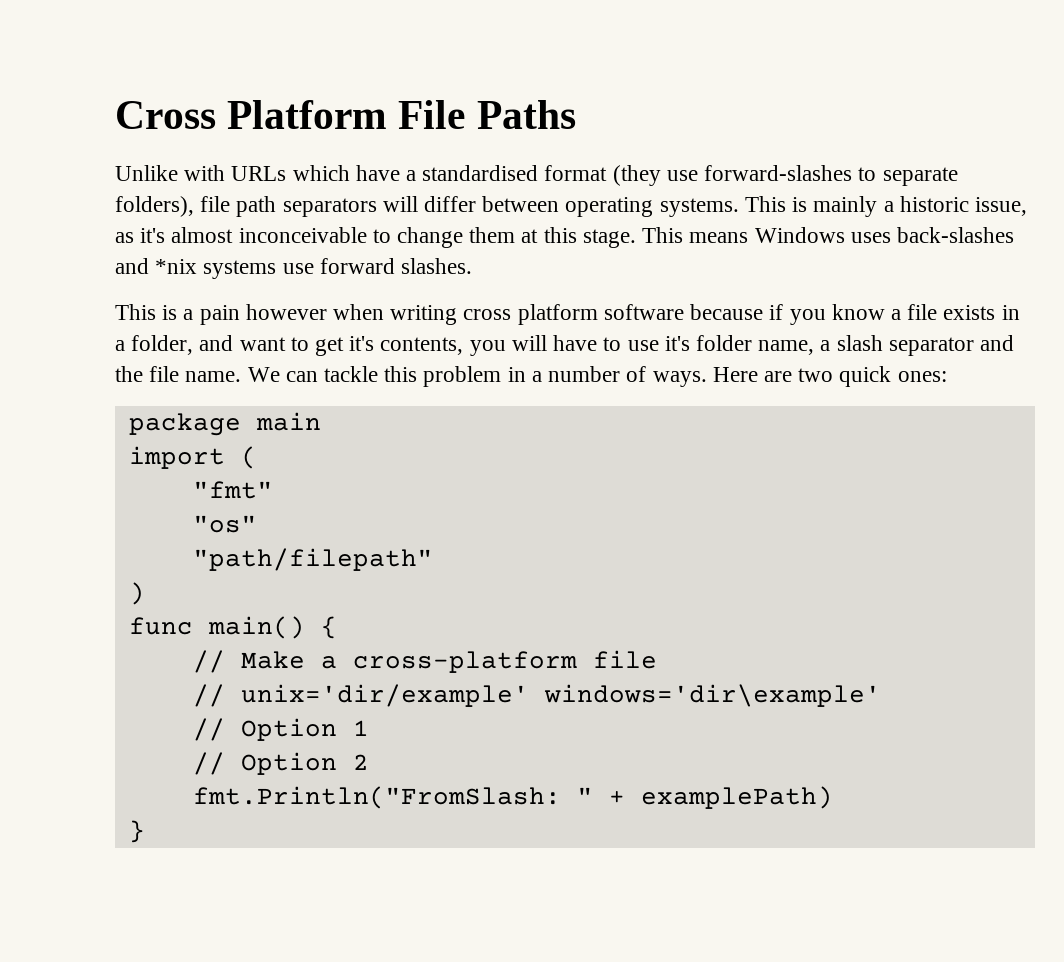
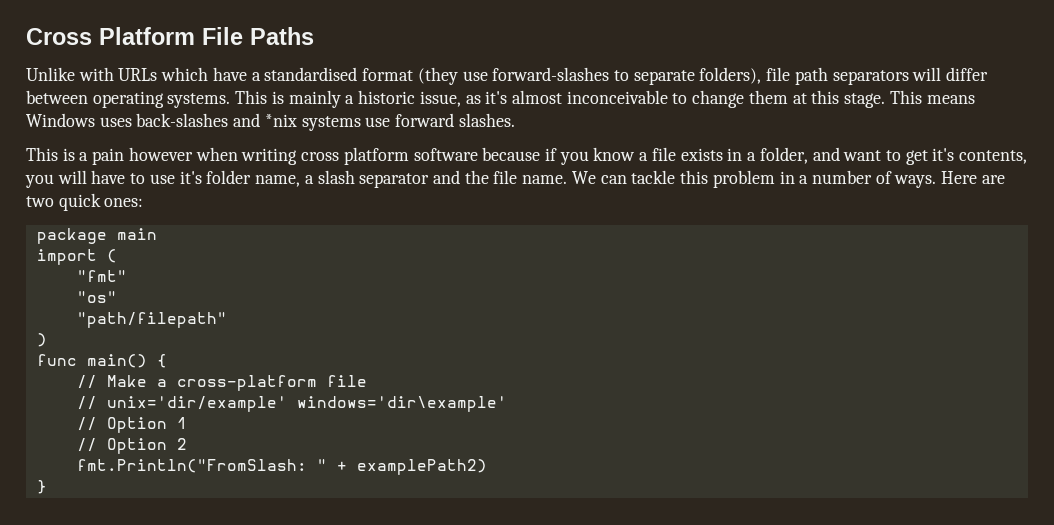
- fmt.Println("FromSlash: " + examplePath)
+ fmt.Println("FromSlash: " + examplePath2)

